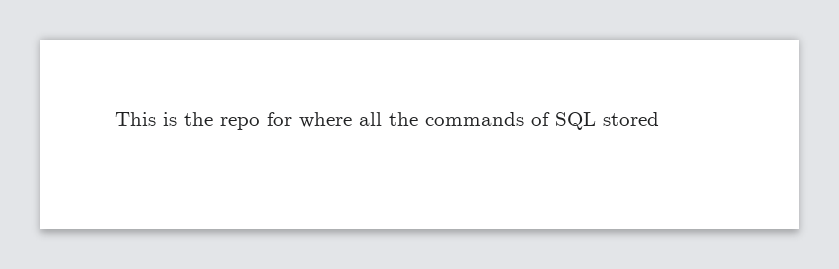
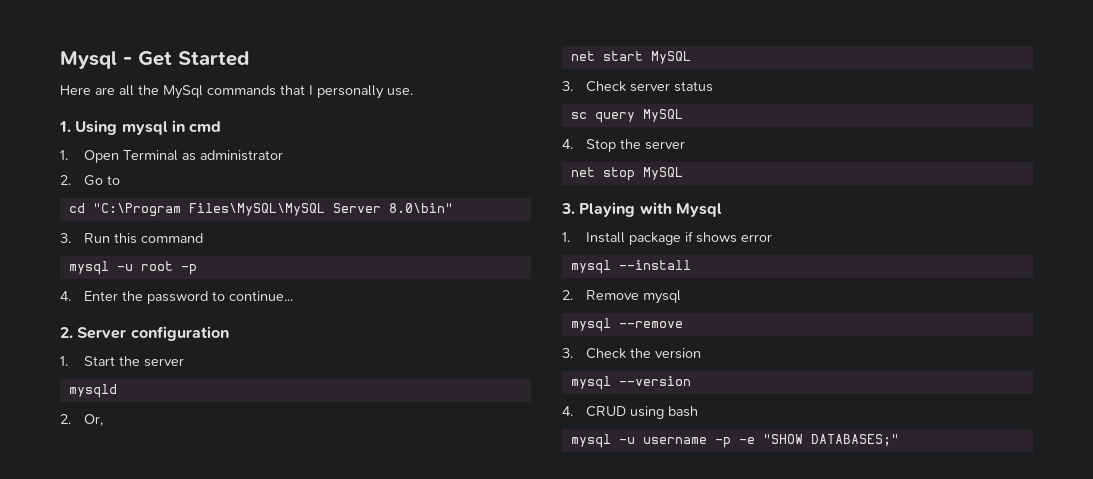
- This is the repo for where all the commands of SQL stored
+ Mysql - Get Started
+ Here are all the MySql commands that I personally use.
+ 1. Using mysql in cmd
+ 1. Open Terminal as administrator
+ 2. Go to
+ cd "C:\Program Files\MySQL\MySQL Server 8.0\bin"
+ 3. Run this command
+ mysql -u root -p
+ 4. Enter the password to continue...
+ 2. Server configuration
+ 1. Start the server
+ mysqld
+ 2. Or,
+ net start MySQL
+ 3. Check server status
+ sc query MySQL
+ 4. Stop the server
+ net stop MySQL
+ 3. Playing with Mysql
+ 1. Install package if shows error
+ mysql --install
+ 2. Remove mysql
+ mysql --remove
+ 3. Check the version
+ mysql --version
+ 4. CRUD using bash
+ mysql -u username -p -e "SHOW DATABASES;"

